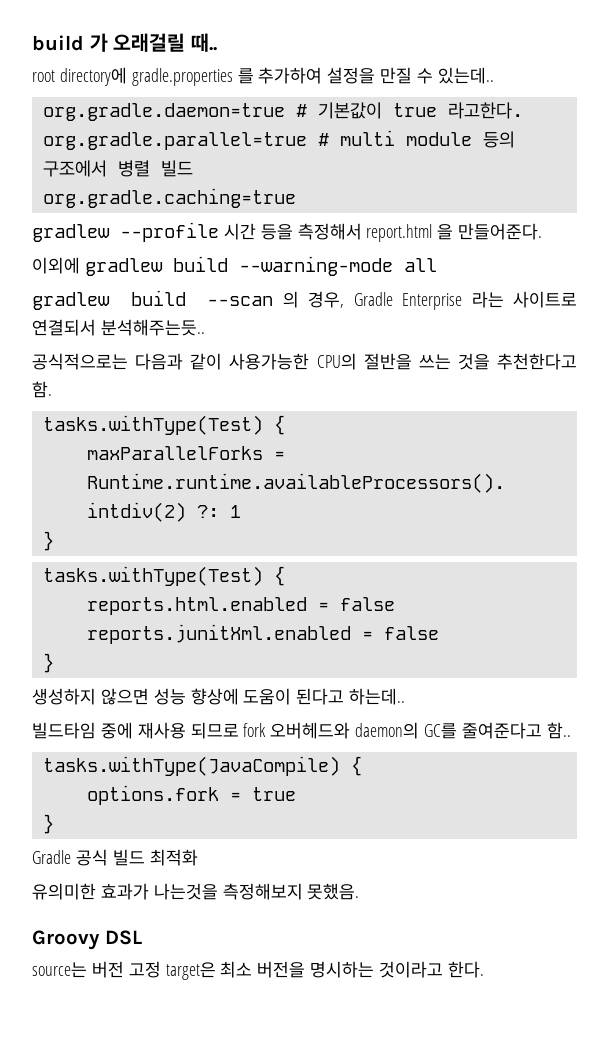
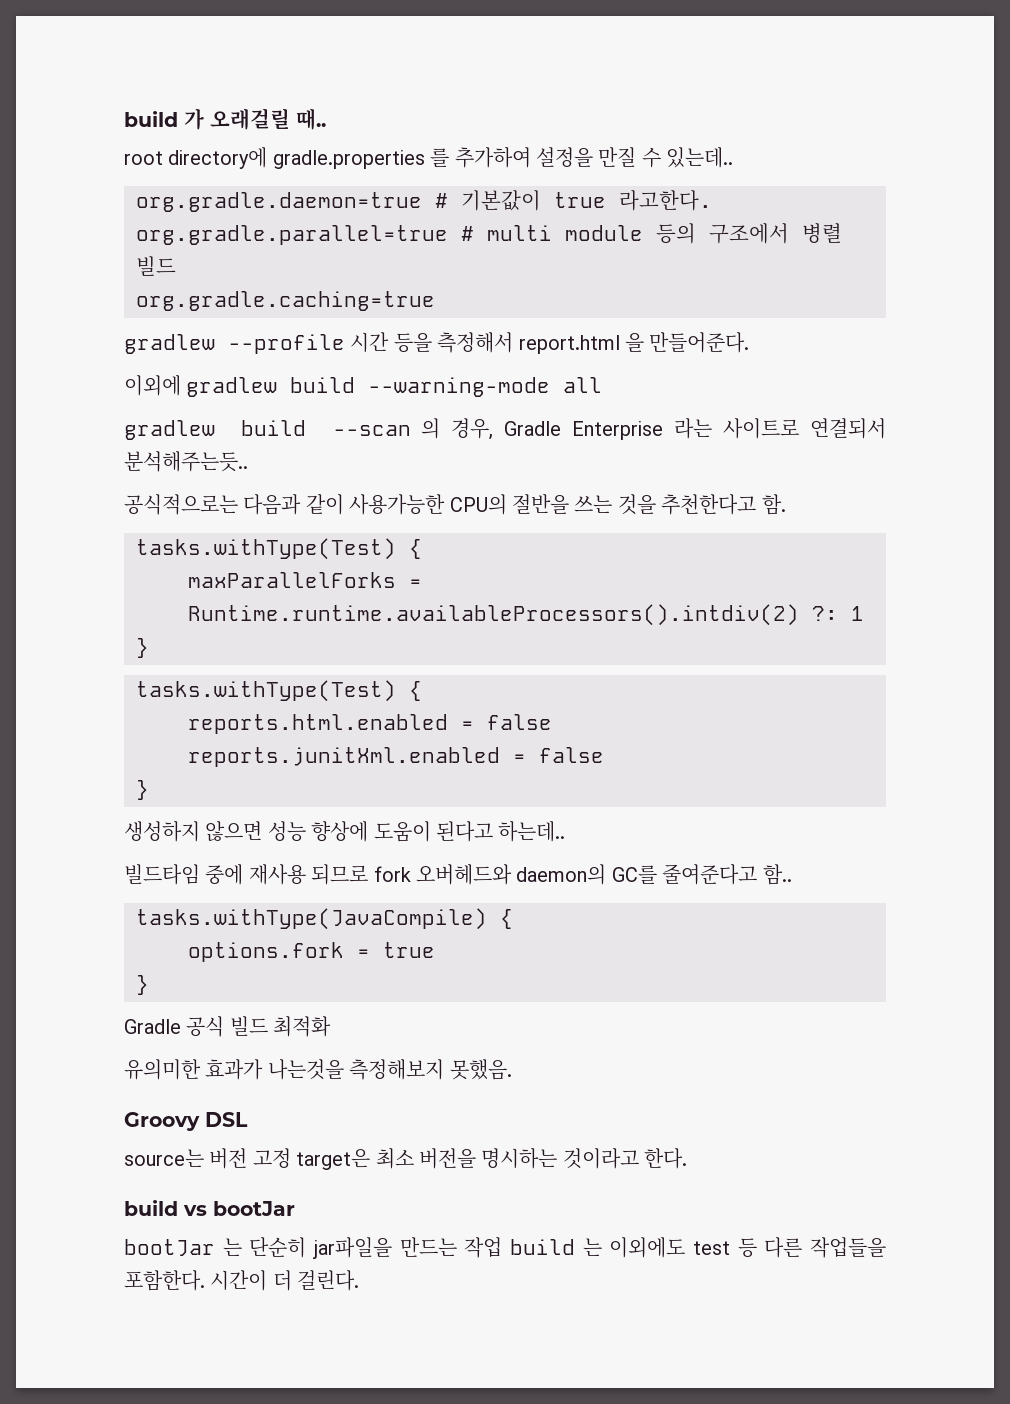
+ build vs bootJar
+ bootJar 는 단순히 jar파일을 만드는 작업 build 는 이외에도 test 등 다른 작업들을 포함한다. 시간이 더 걸린다.

